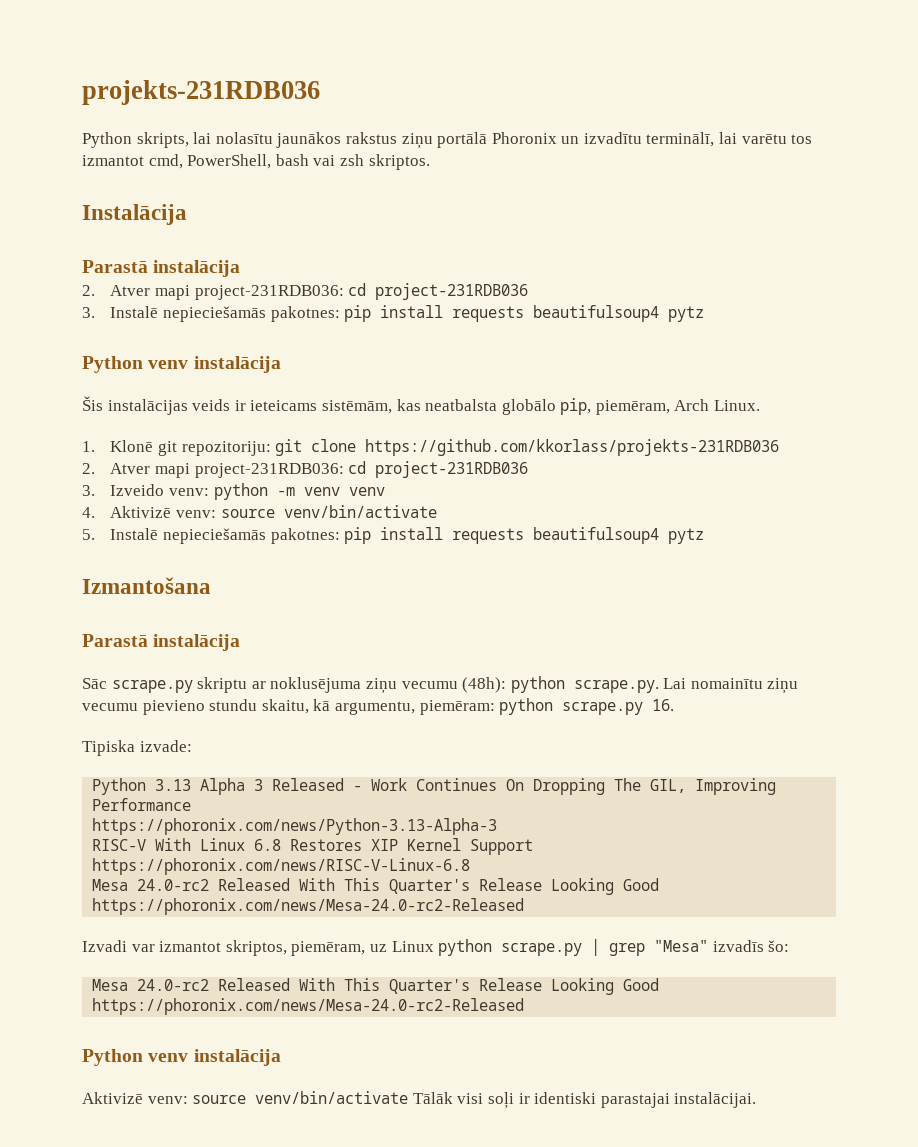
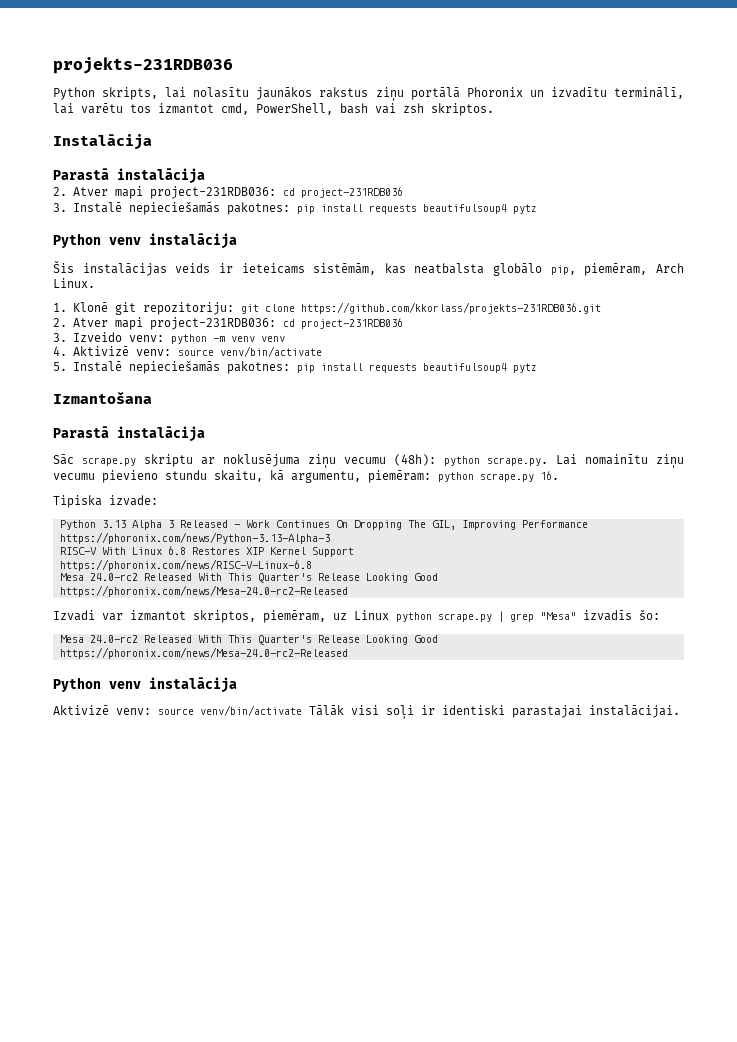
- 1. Klonē git repozitoriju: git clone https://github.com/kkorlass/projekts-231RDB036
+ 1. Klonē git repozitoriju: git clone https://github.com/kkorlass/projekts-231RDB036.git

